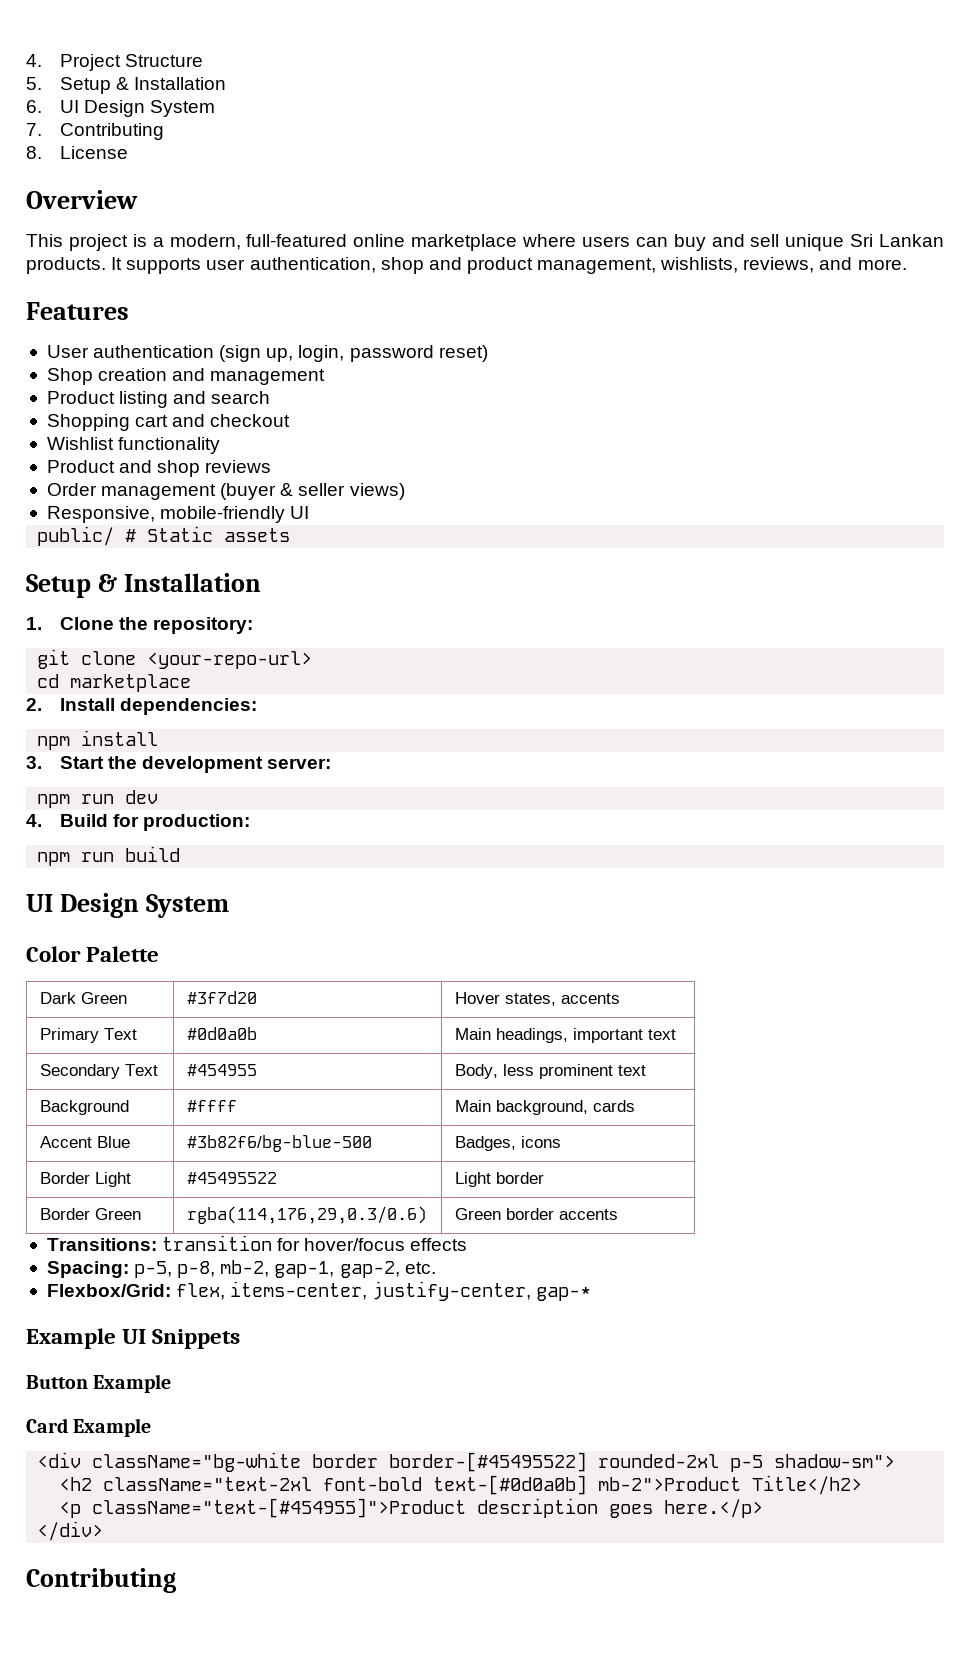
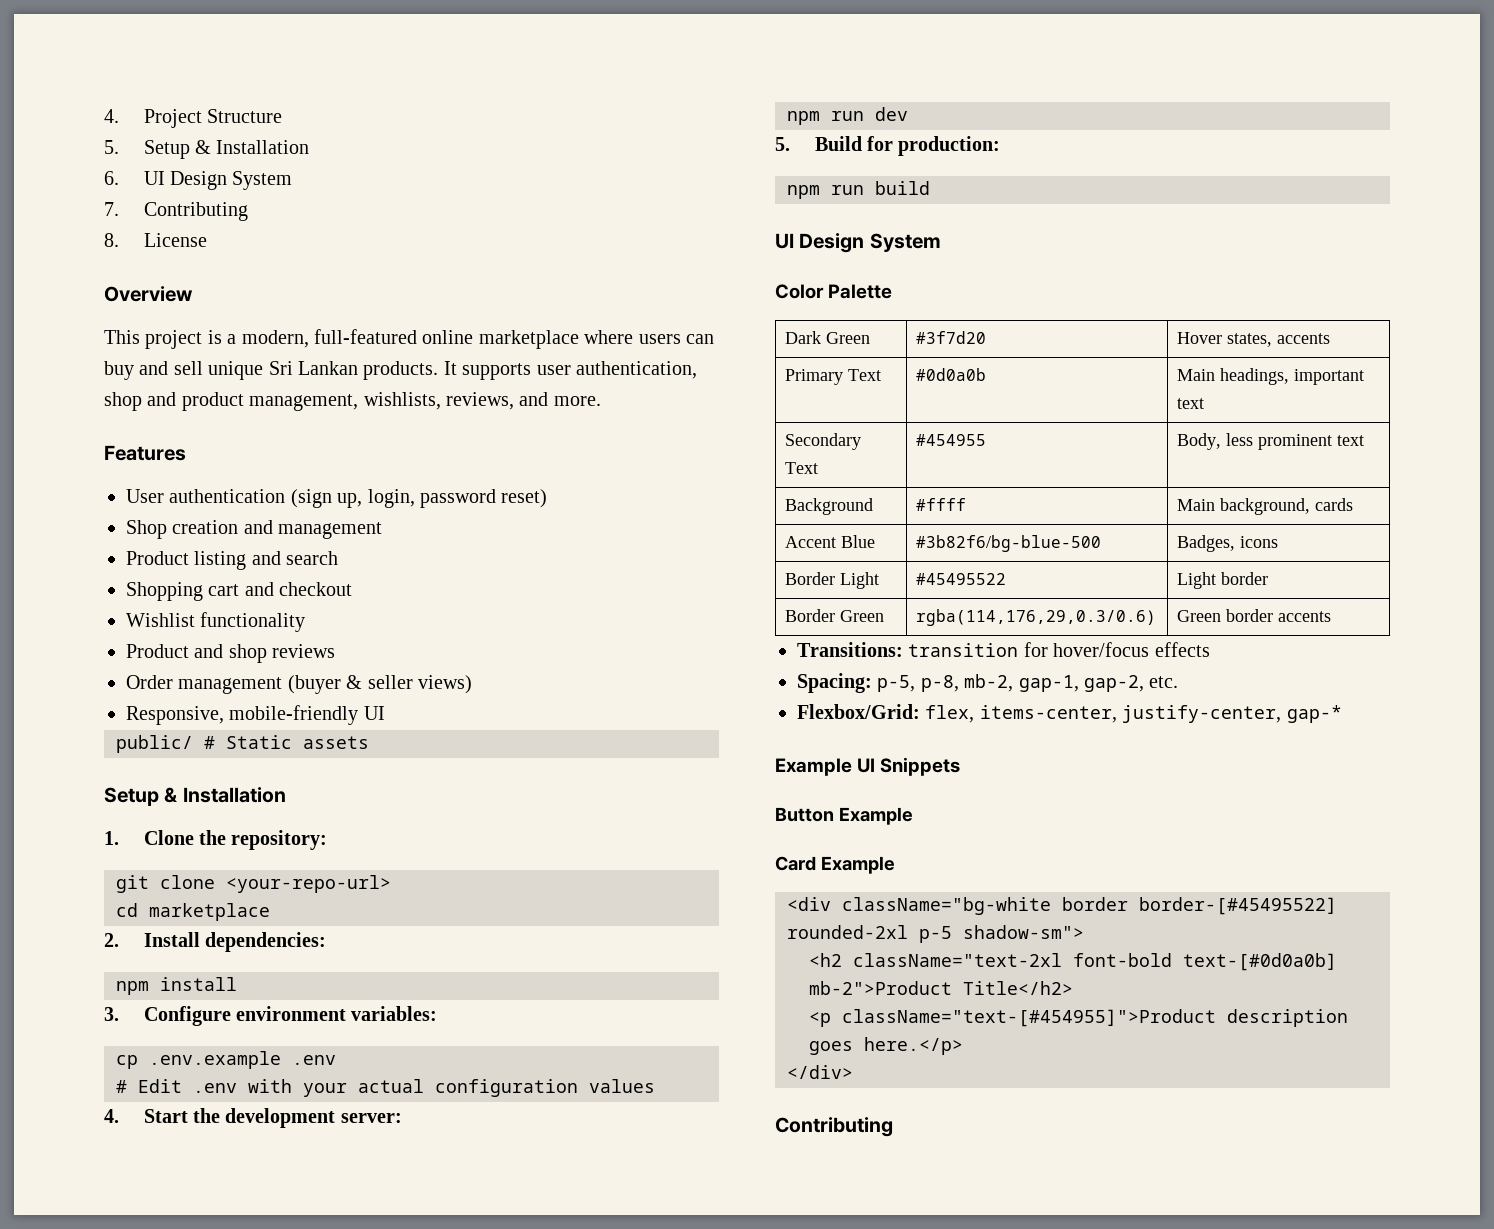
- 3. Start the development server:
+ 3. Configure environment variables:
+ cp .env.example .env
+ # Edit .env with your actual configuration values
+ 4. Start the development server:
- 4. Build for production:
+ 5. Build for production:

